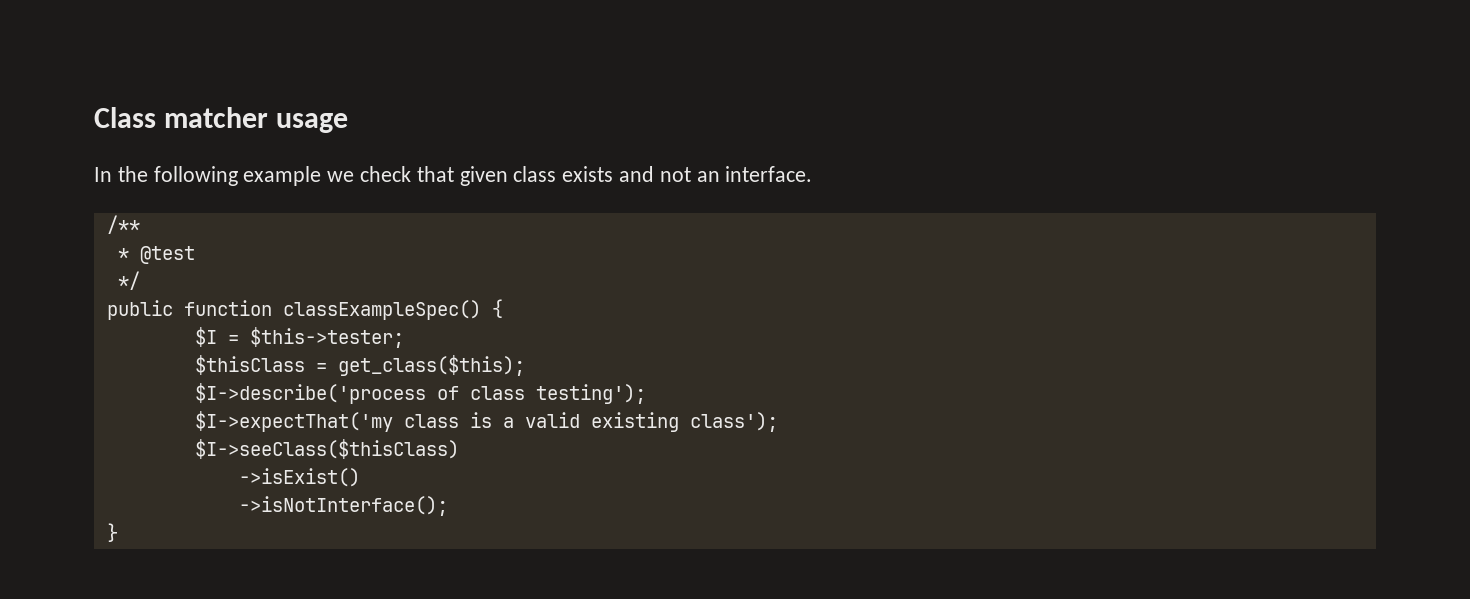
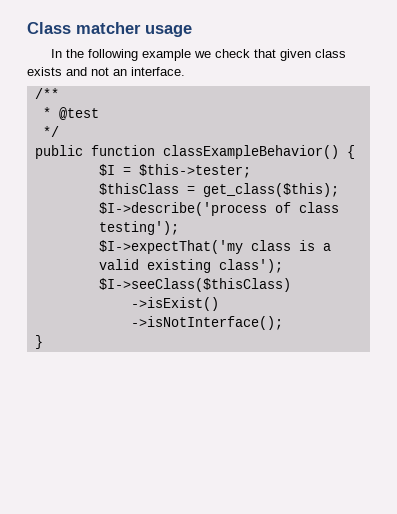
- public function classExampleSpec() {
+ public function classExampleBehavior() {

